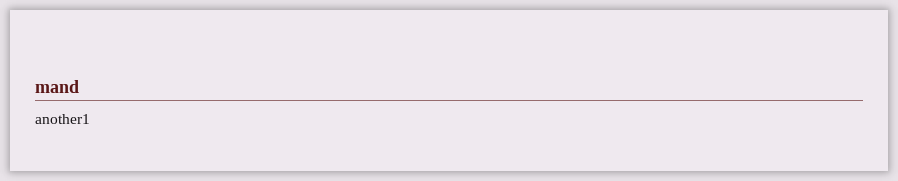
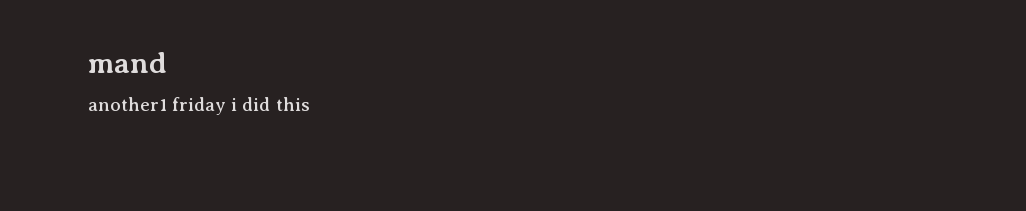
- another1
+ another1 friday i did this

